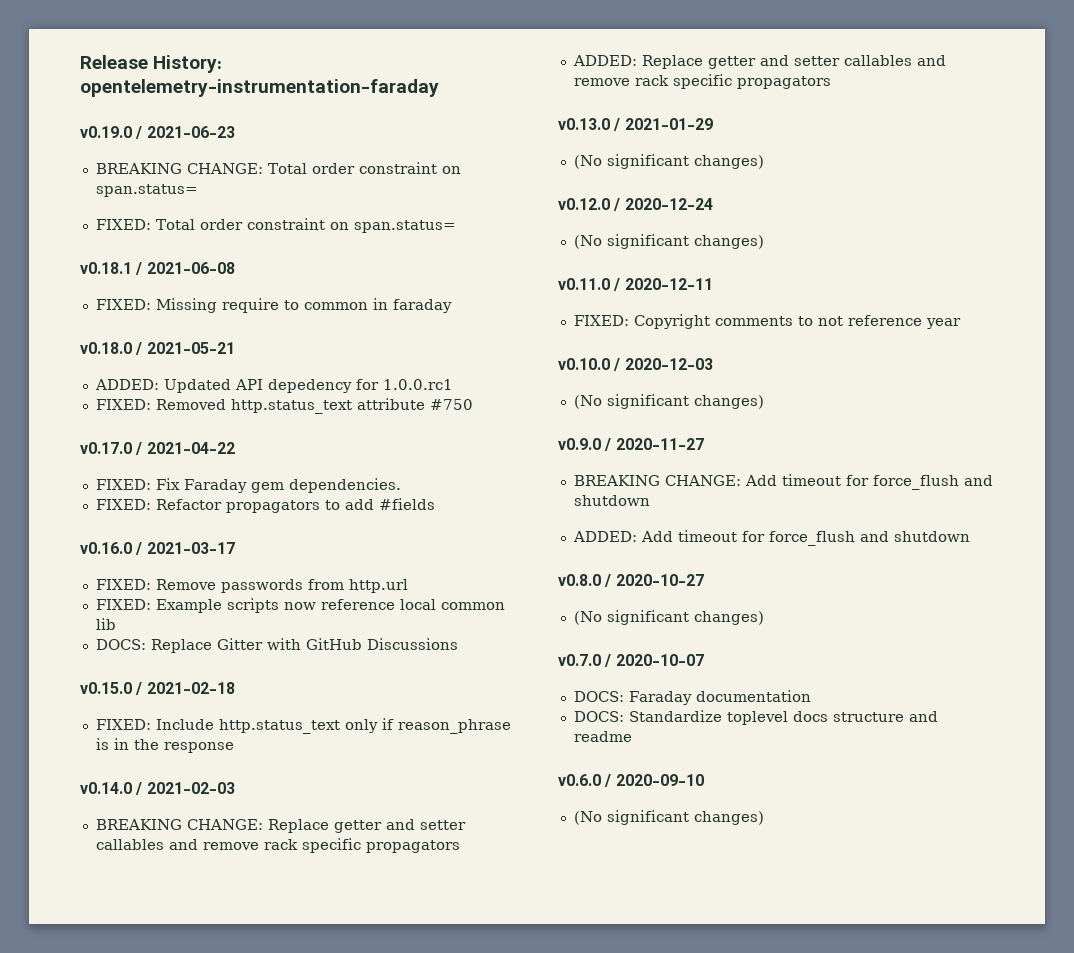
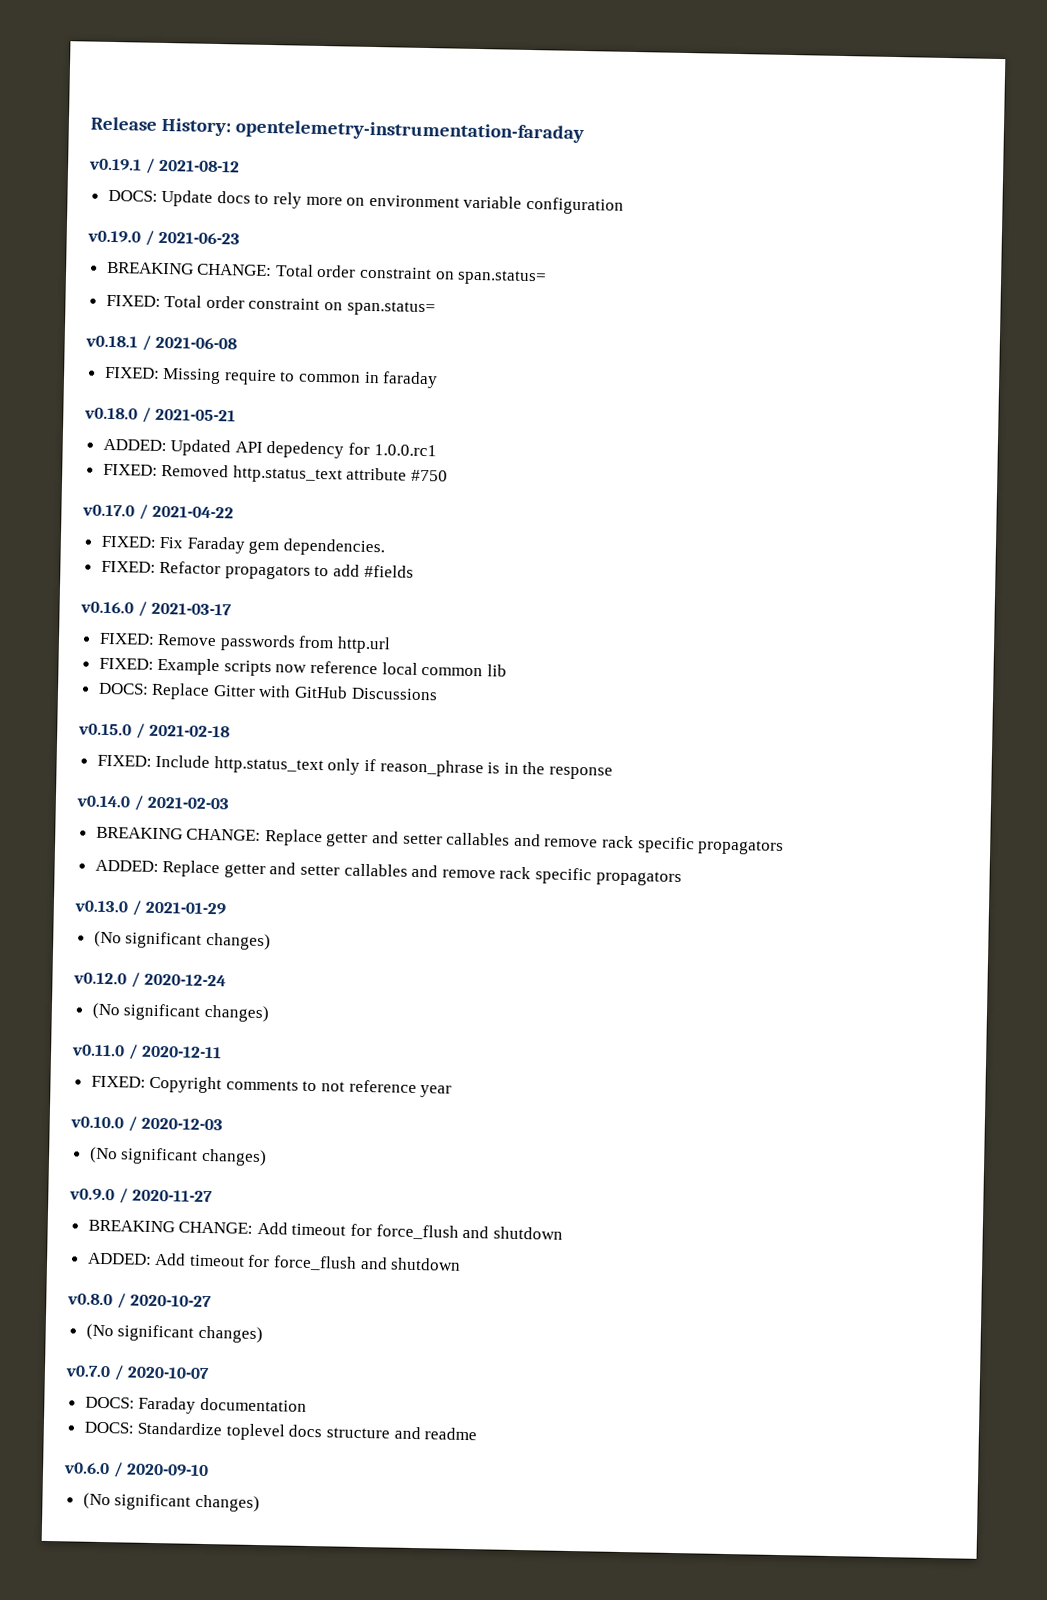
+ v0.19.1 / 2021-08-12
+ DOCS: Update docs to rely more on environment variable configuration

